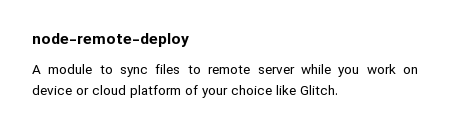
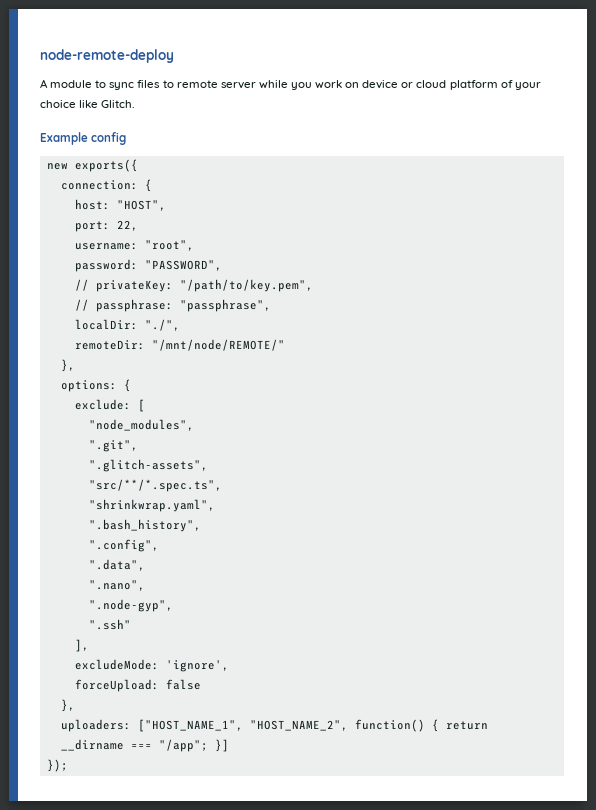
+ Example config
+ new exports({
+ connection: {
+ host: "HOST",
+ port: 22,
+ username: "root",
+ password: "PASSWORD",
+ // privateKey: "/path/to/key.pem",
+ // passphrase: "passphrase",
+ localDir: "./",
+ remoteDir: "/mnt/node/REMOTE/"
+ },
+ options: {
+ exclude: [
+ "node_modules",
+ ".git",
+ ".glitch-assets",
+ "src/**/*.spec.ts",
+ "shrinkwrap.yaml",
+ ".bash_history",
+ ".config",
+ ".data",
+ ".nano",
+ ".node-gyp",
+ ".ssh"
+ ],
+ excludeMode: 'ignore',
+ forceUpload: false
+ },
+ uploaders: ["HOST_NAME_1", "HOST_NAME_2", function() { return __dirname === "/app"; }]
+ });

